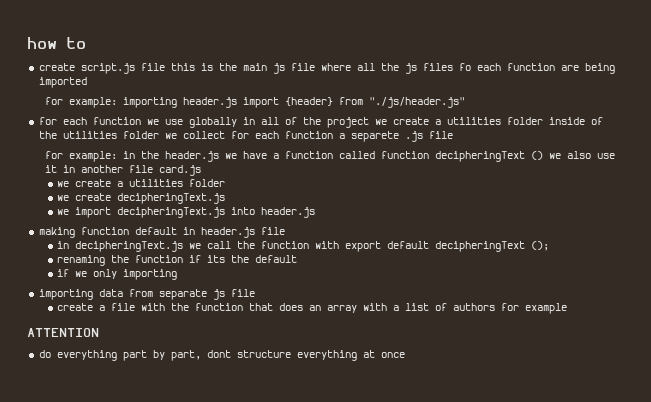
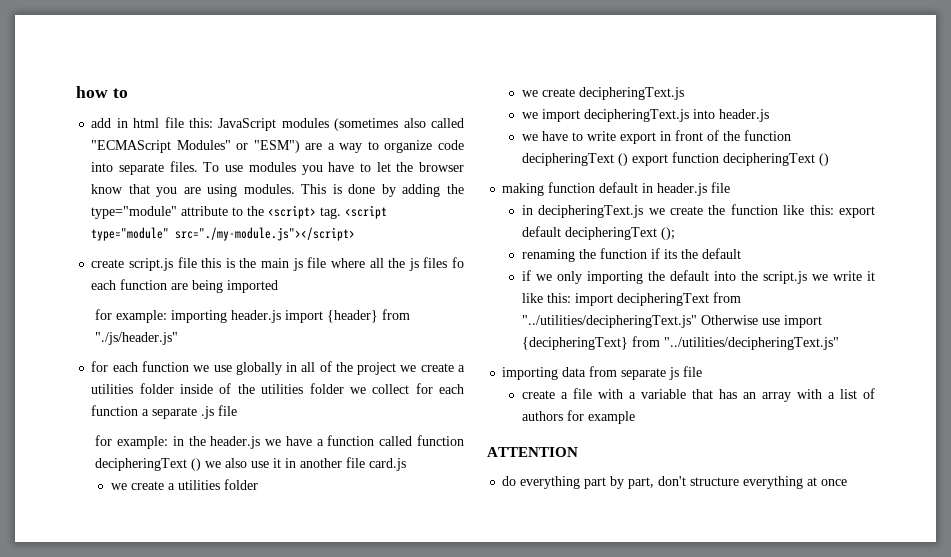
+ add in html file this: JavaScript modules (sometimes also called "ECMAScript Modules" or "ESM") are a way to organize code into separate files. To use modules you have to let the browser know that you are using modules. This is done by adding the type="module" attribute to the <script> tag. <script type="module" src="./my-module.js"></script>
- for each function we use globally in all of the project we create a utilities folder inside of the utilities folder we collect for each function a separete .js file
+ for each function we use globally in all of the project we create a utilities folder inside of the utilities folder we collect for each function a separate .js file
+ we have to write export in front of the function decipheringText () export function decipheringText ()
- in decipheringText.js we call the function with export default decipheringText ();
+ in decipheringText.js we create the function like this: export default decipheringText ();
- if we only importing
+ if we only importing the default into the script.js we write it like this: import decipheringText from "../utilities/decipheringText.js" Otherwise use import {decipheringText} from "../utilities/decipheringText.js"
- create a file with the function that does an array with a list of authors for example
+ create a file with a variable that has an array with a list of authors for example
- do everything part by part, dont structure everything at once
+ do everything part by part, don't structure everything at once

